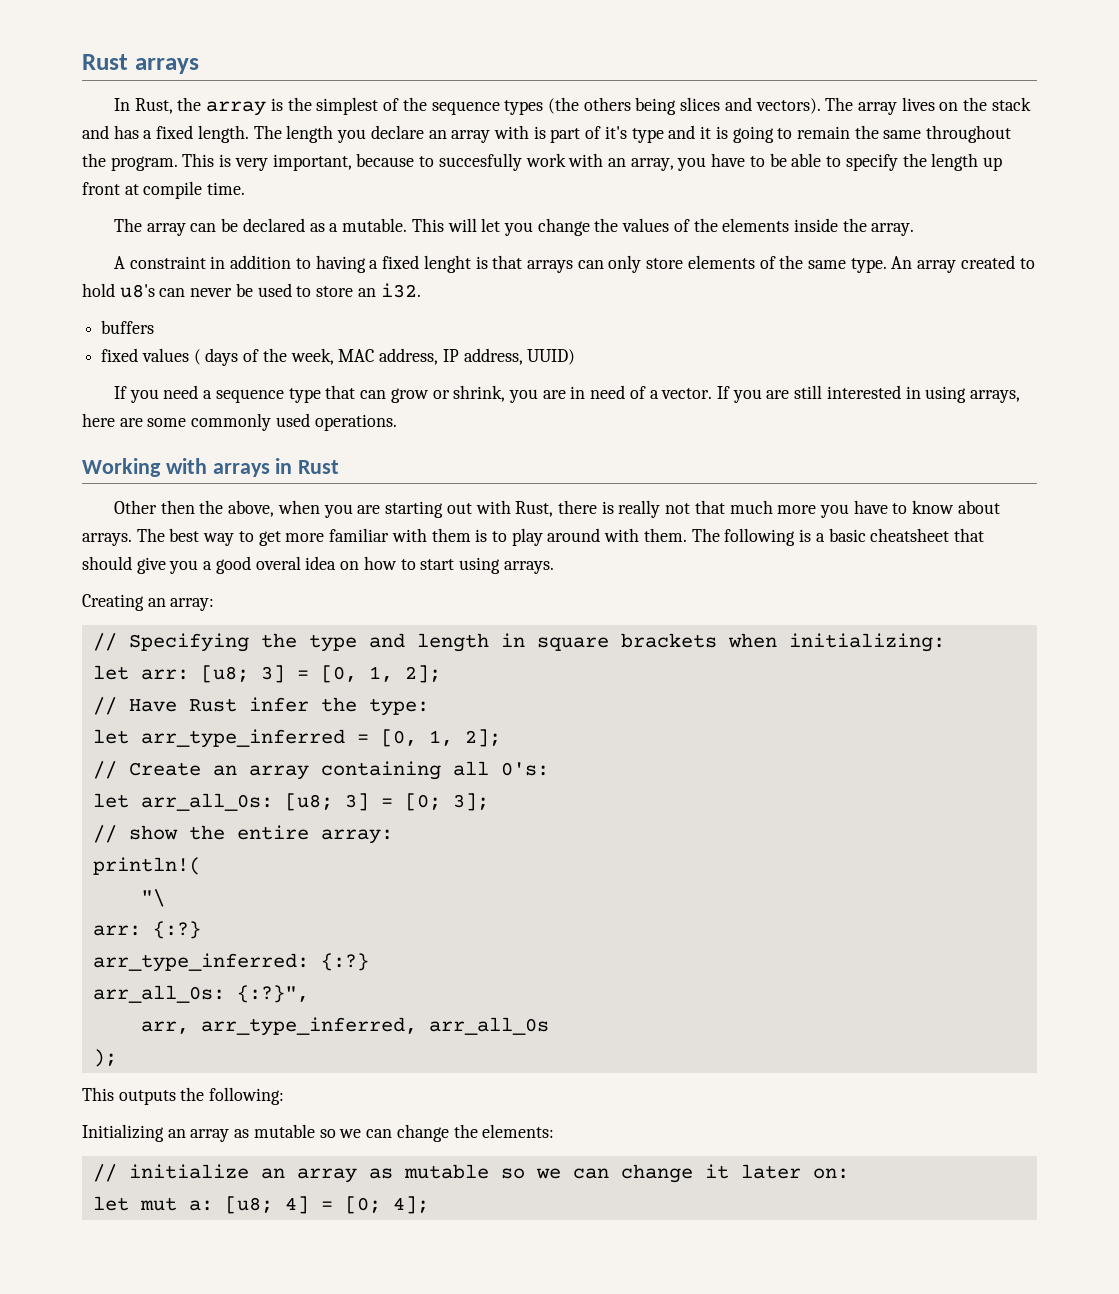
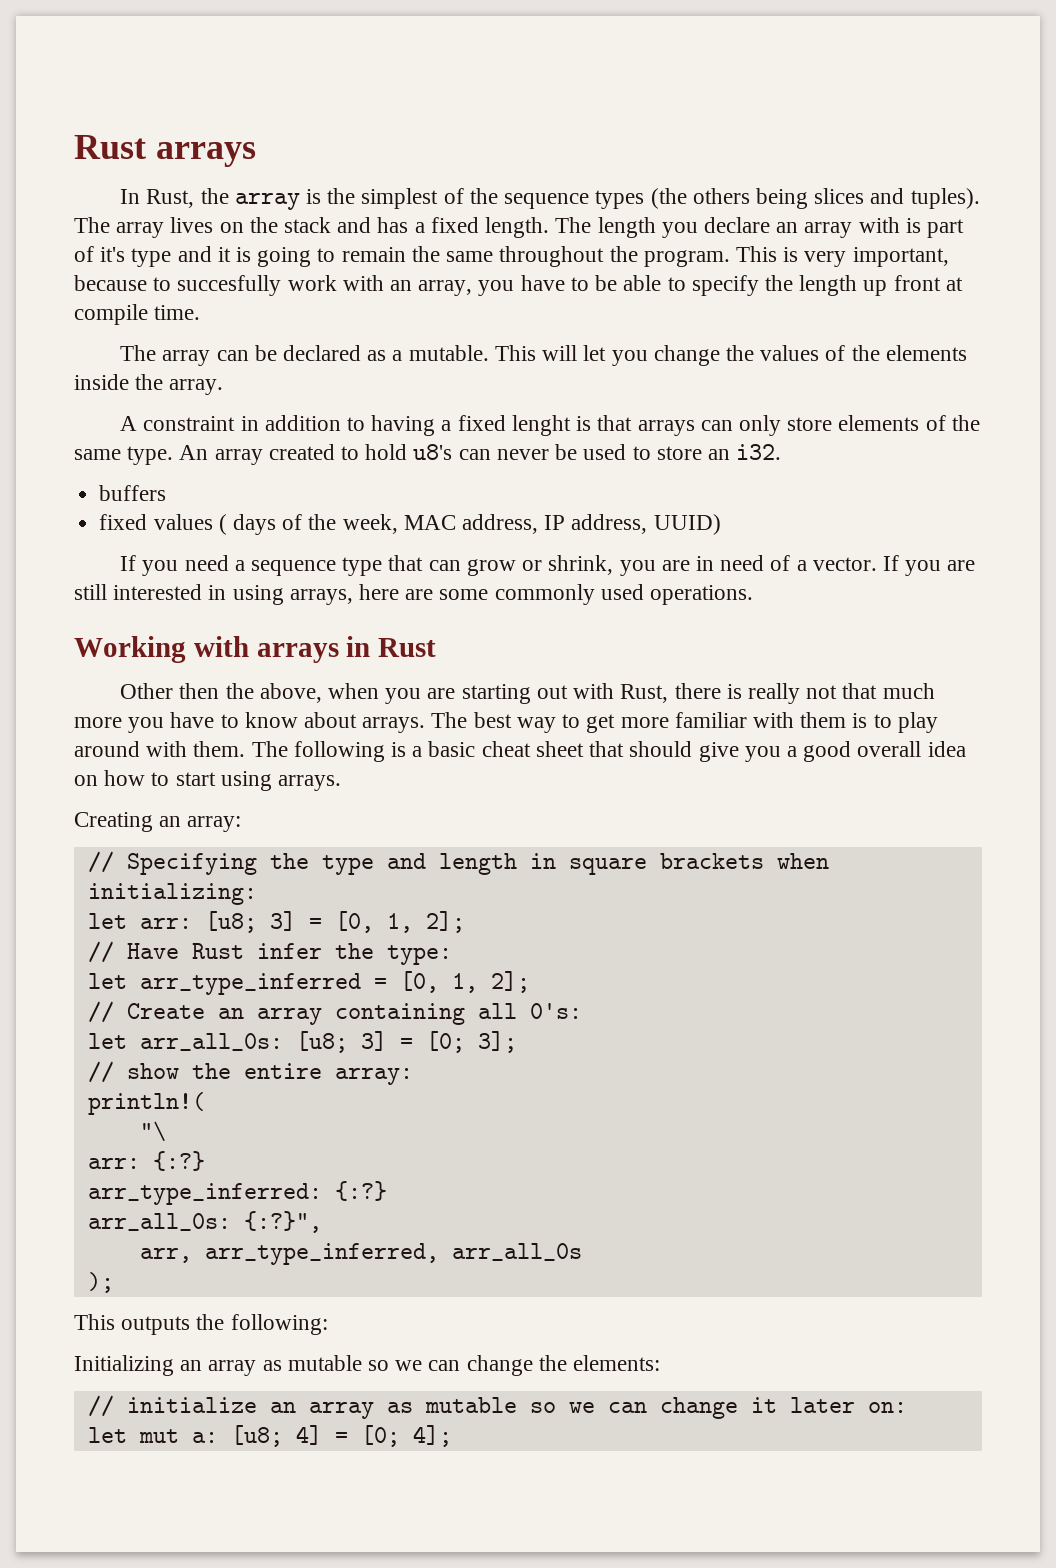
- In Rust, the array is the simplest of the sequence types (the others being slices and vectors).
+ In Rust, the array is the simplest of the sequence types (the others being slices and tuples).
- The following is a basic cheatsheet that should give you a good overal idea on how to start using arrays.
+ The following is a basic cheat sheet that should give you a good overall idea on how to start using arrays.

